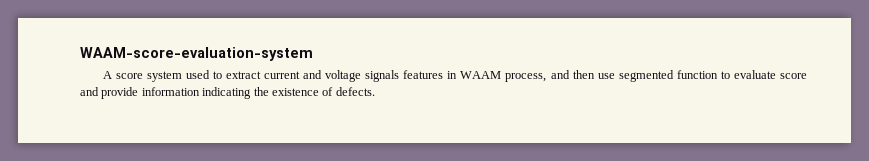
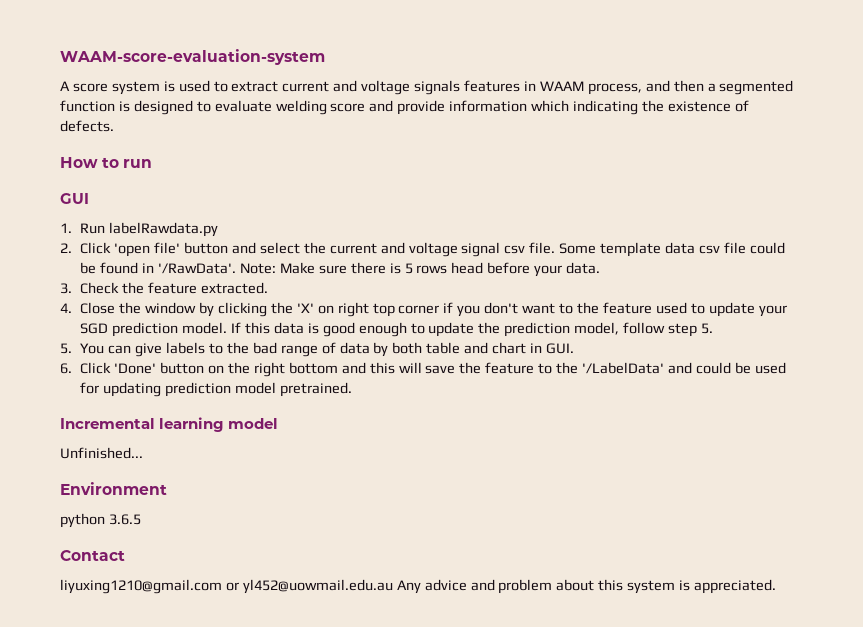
- A score system used to extract current and voltage signals features in WAAM process, and then use segmented function to evaluate score and provide information indicating the existence of defects.
+ A score system is used to extract current and voltage signals features in WAAM process, and then a segmented function is designed to evaluate welding score and provide information which indicating the existence of defects.
+ How to run
+ GUI
+ 1. Run labelRawdata.py
+ 2. Click 'open file' button and select the current and voltage signal csv file. Some template data csv file could be found in '/RawData'. Note: Make sure there is 5 rows head before your data.
+ 3. Check the feature extracted.
+ 4. Close the window by clicking the 'X' on right top corner if you don't want to the feature used to update your SGD prediction model. If this data is good enough to update the prediction model, follow step 5.
+ 5. You can give labels to the bad range of data by both table and chart in GUI.
+ 6. Click 'Done' button on the right bottom and this will save the feature to the '/LabelData' and could be used for updating prediction model pretrained.
+ Incremental learning model
+ Unfinished...
+ Environment
+ python 3.6.5
+ Contact
+ liyuxing1210@gmail.com or yl452@uowmail.edu.au Any advice and problem about this system is appreciated.

